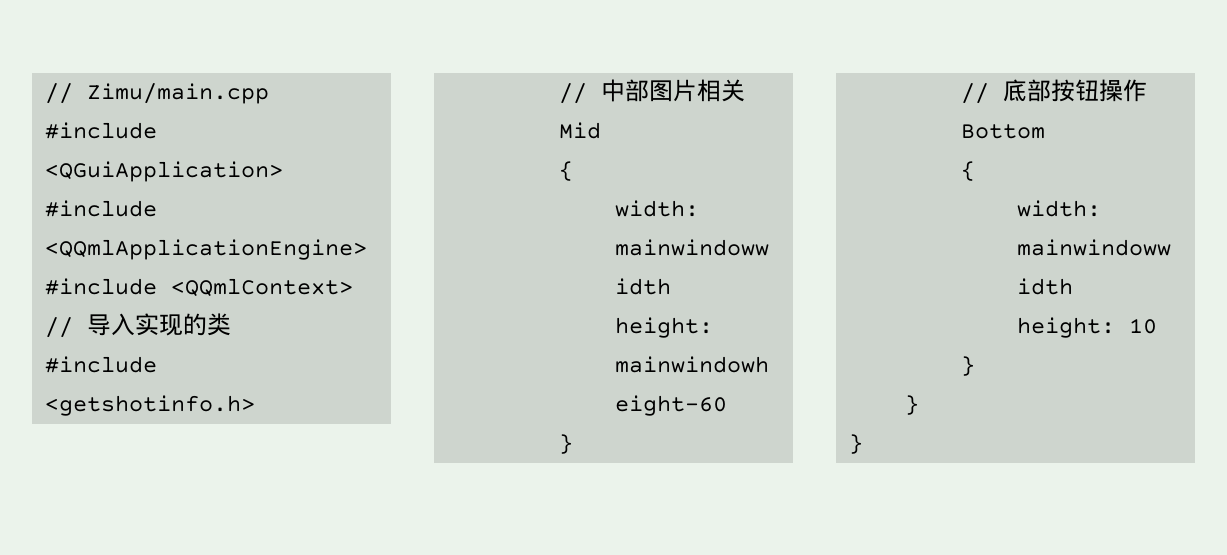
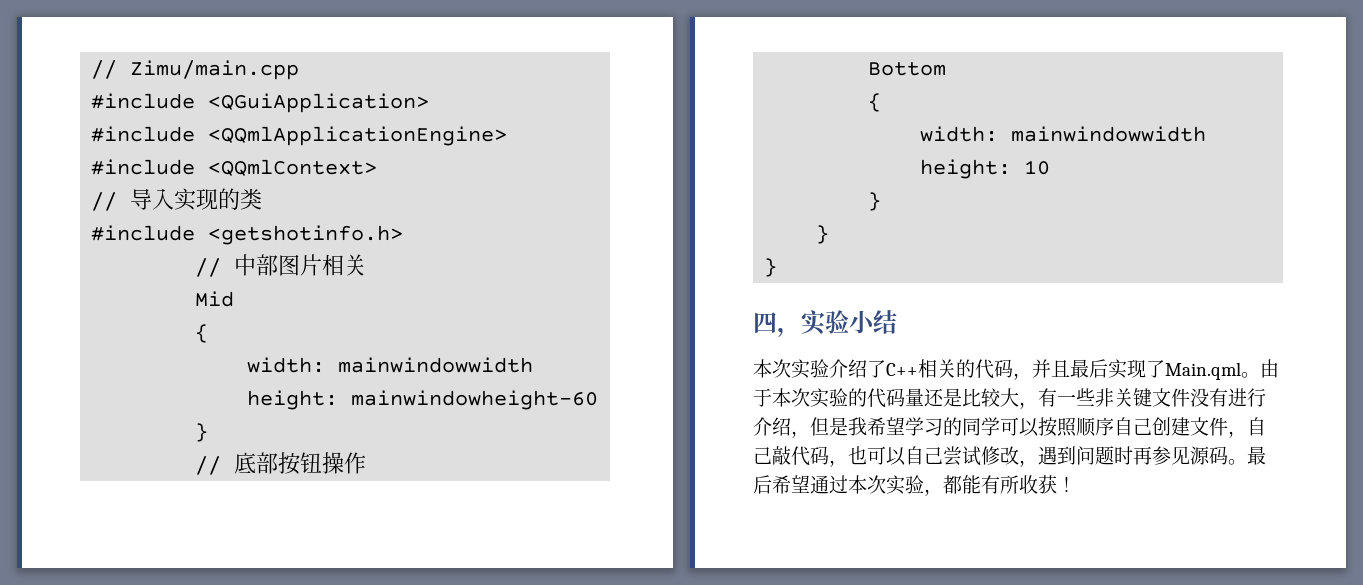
+ 四，实验小结
+ 本次实验介绍了C++相关的代码，并且最后实现了Main.qml。由于本次实验的代码量还是比较大，有一些非关键文件没有进行介绍，但是我希望学习的同学可以按照顺序自己创建文件，自己敲代码，也可以自己尝试修改，遇到问题时再参见源码。最后希望通过本次实验，都能有所收获！

